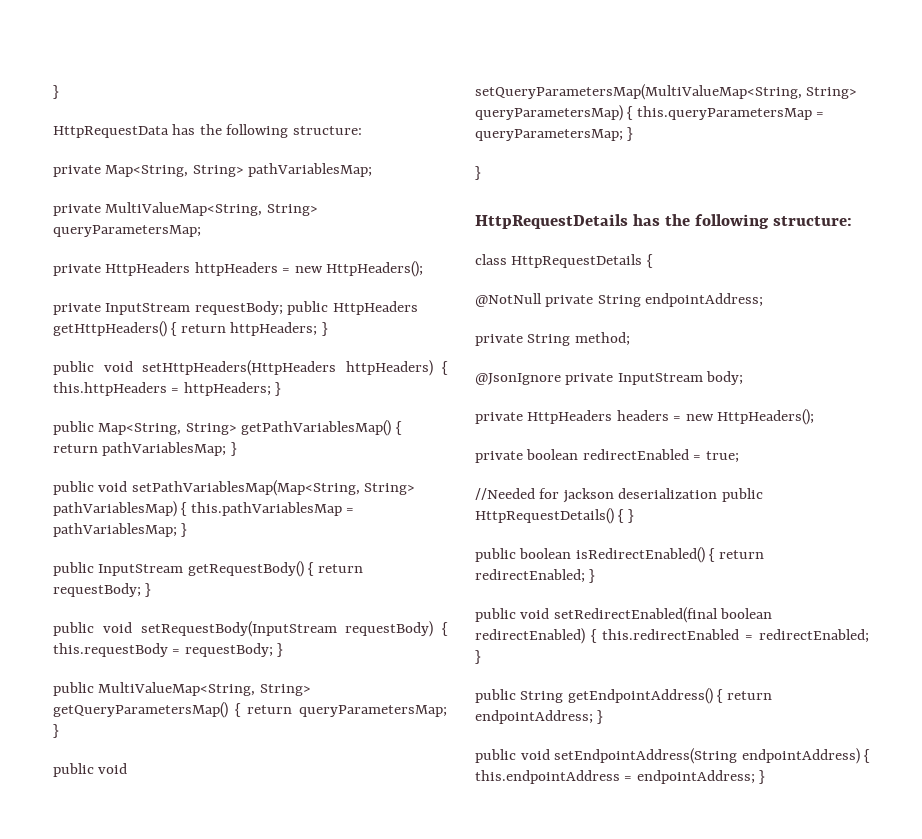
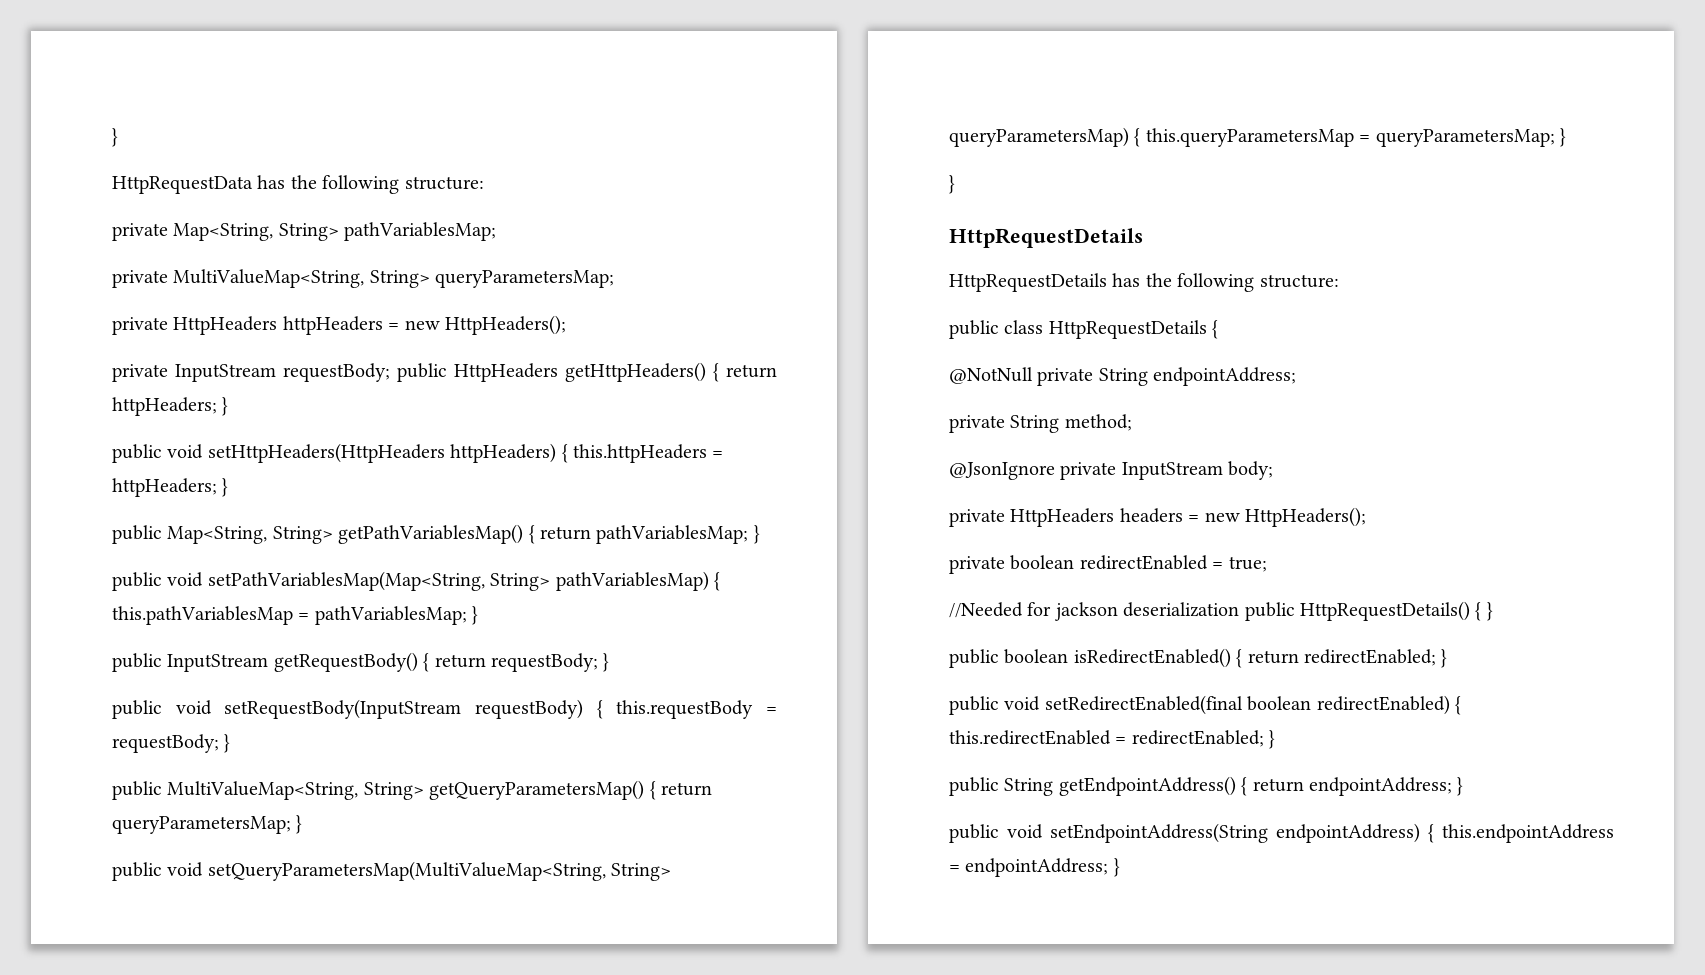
  public void setQueryParametersMap(MultiValueMap<String, String> queryParametersMap) { this.queryParametersMap = queryParametersMap; }
  }
+ HttpRequestDetails
  HttpRequestDetails has the following structure:
- class HttpRequestDetails {
+ public class HttpRequestDetails {

